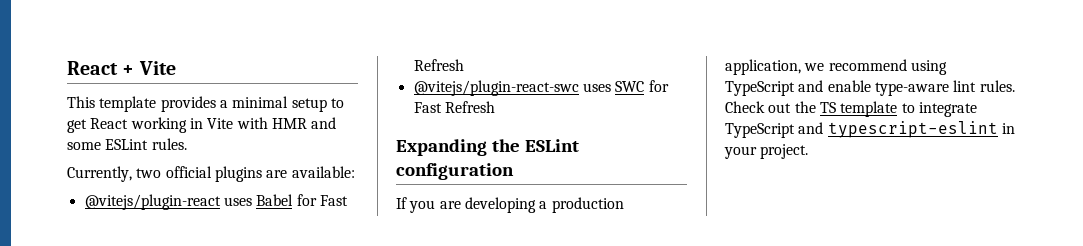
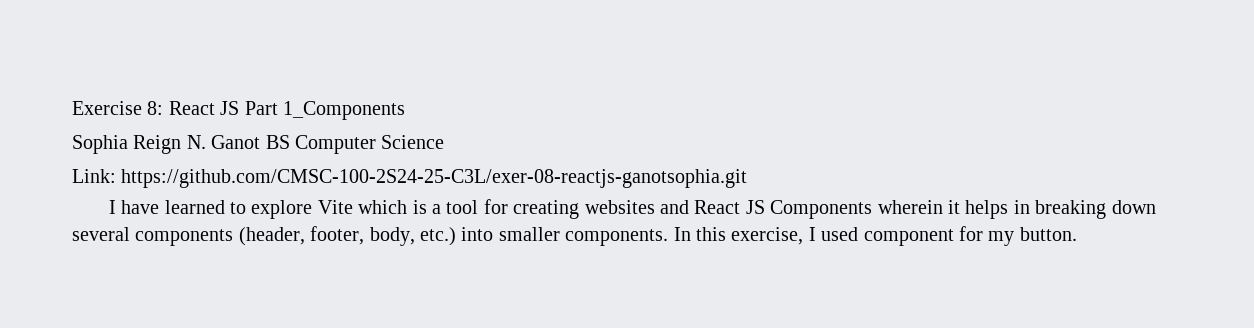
- React + Vite
- This template provides a minimal setup to get React working in Vite with HMR and some ESLint rules.
- Currently, two official plugins are available:
- @vitejs/plugin-react uses Babel for Fast Refresh
- @vitejs/plugin-react-swc uses SWC for Fast Refresh
- Expanding the ESLint configuration
- If you are developing a production application, we recommend using TypeScript and enable type-aware lint rules. Check out the TS template to integrate TypeScript and typescript-eslint in your project.
+ Exercise 8: React JS Part 1_Components
+ Sophia Reign N. Ganot BS Computer Science
+ Link: https://github.com/CMSC-100-2S24-25-C3L/exer-08-reactjs-ganotsophia.git
+ I have learned to explore Vite which is a tool for creating websites and React JS Components wherein it helps in breaking down several components (header, footer, body, etc.) into smaller components. In this exercise, I used component for my button.

